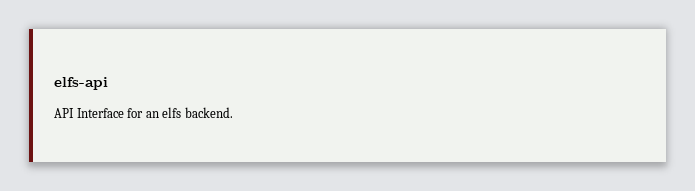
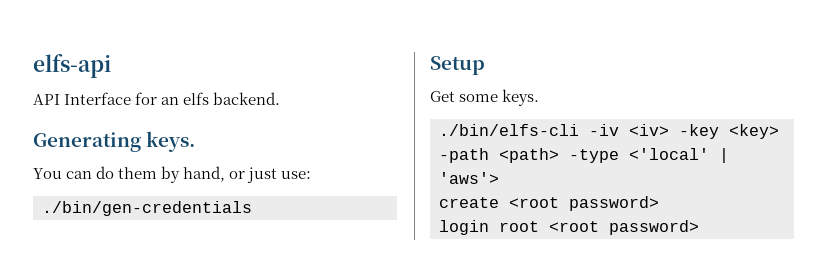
+ Generating keys.
+ You can do them by hand, or just use:
+ ./bin/gen-credentials
+ Setup
+ Get some keys.
+ ./bin/elfs-cli -iv <iv> -key <key> -path <path> -type <'local' | 'aws'>
+ create <root password>
+ login root <root password>

